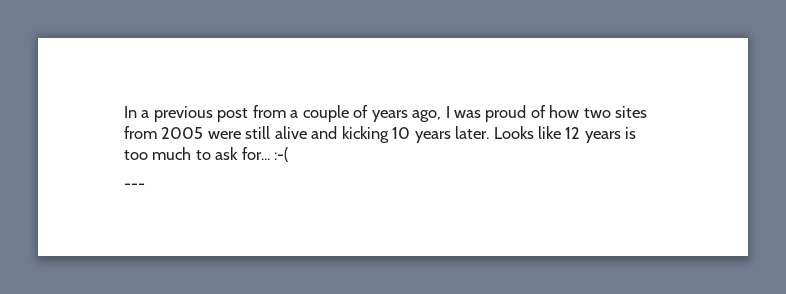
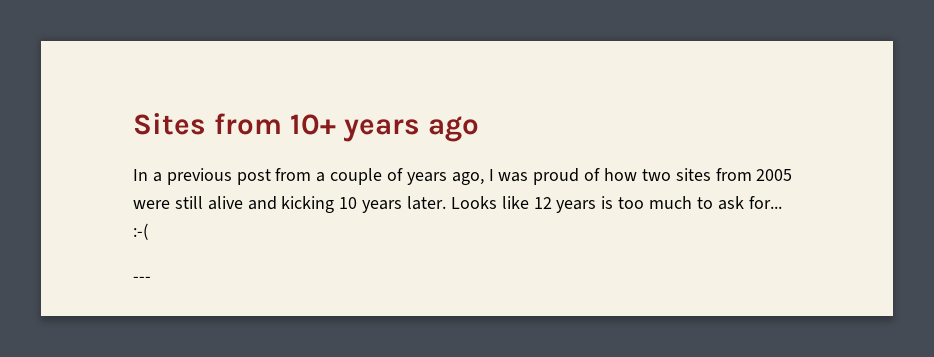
+ Sites from 10+ years ago

